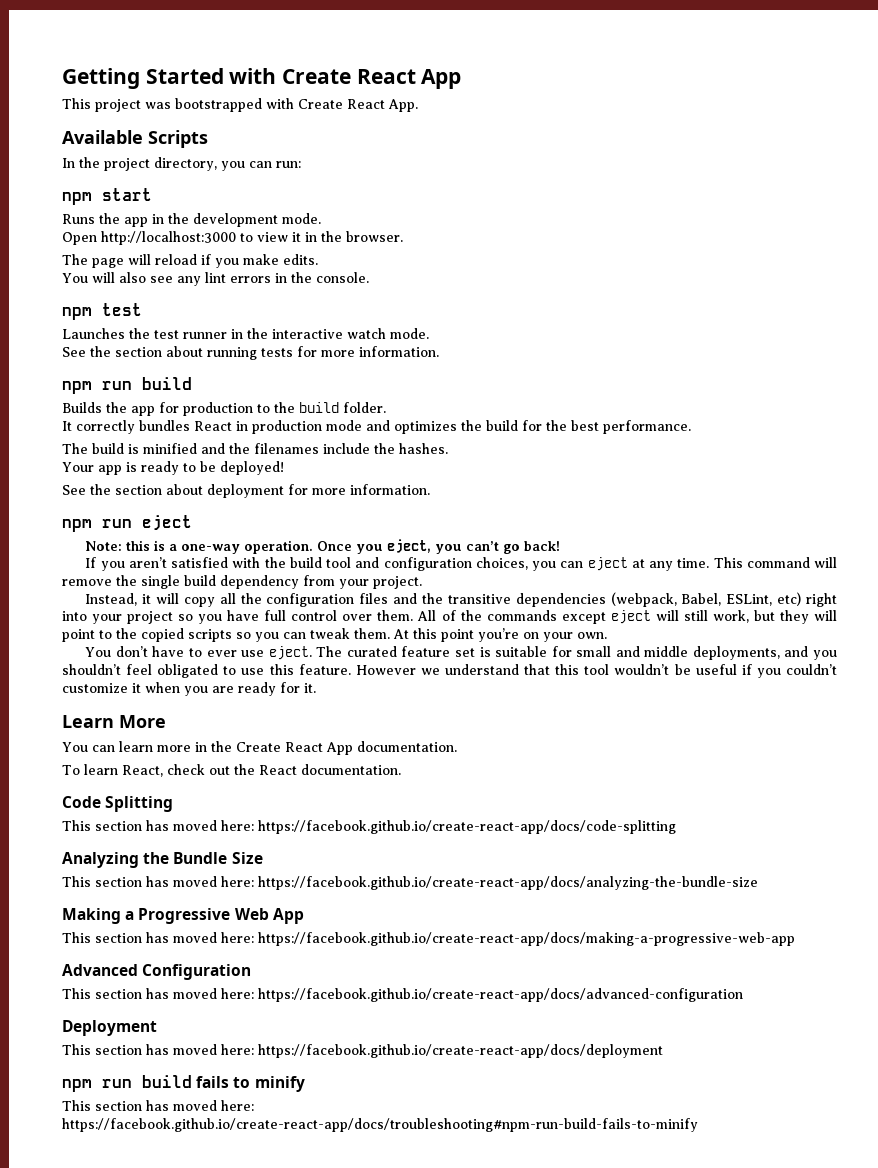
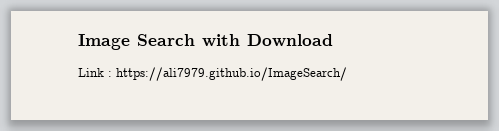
- Getting Started with Create React App
- This project was bootstrapped with Create React App.
- Available Scripts
- In the project directory, you can run:
- npm start
- Runs the app in the development mode.
- Open http://localhost:3000 to view it in the browser.
- The page will reload if you make edits.
- You will also see any lint errors in the console.
- npm test
- Launches the test runner in the interactive watch mode.
- See the section about running tests for more information.
- npm run build
- Builds the app for production to the build folder.
- It correctly bundles React in production mode and optimizes the build for the best performance.
- The build is minified and the filenames include the hashes.
- Your app is ready to be deployed!
- See the section about deployment for more information.
- npm run eject
- Note: this is a one-way operation. Once you eject, you can’t go back!
- If you aren’t satisfied with the build tool and configuration choices, you can eject at any time. This command will remove the single build dependency from your project.
- Instead, it will copy all the configuration files and the transitive dependencies (webpack, Babel, ESLint, etc) right into your project so you have full control over them. All of the commands except eject will still work, but they will point to the copied scripts so you can tweak them. At this point you’re on your own.
- You don’t have to ever use eject. The curated feature set is suitable for small and middle deployments, and you shouldn’t feel obligated to use this feature. However we understand that this tool wouldn’t be useful if you couldn’t customize it when you are ready for it.
- Learn More
- You can learn more in the Create React App documentation.
- To learn React, check out the React documentation.
- Code Splitting
- This section has moved here: https://facebook.github.io/create-react-app/docs/code-splitting
- Analyzing the Bundle Size
- This section has moved here: https://facebook.github.io/create-react-app/docs/analyzing-the-bundle-size
- Making a Progressive Web App
- This section has moved here: https://facebook.github.io/create-react-app/docs/making-a-progressive-web-app
- Advanced Configuration
- This section has moved here: https://facebook.github.io/create-react-app/docs/advanced-configuration
- Deployment
- This section has moved here: https://facebook.github.io/create-react-app/docs/deployment
- npm run build fails to minify
- This section has moved here: https://facebook.github.io/create-react-app/docs/troubleshooting#npm-run-build-fails-to-minify
+ Image Search with Download
+ Link : https://ali7979.github.io/ImageSearch/

